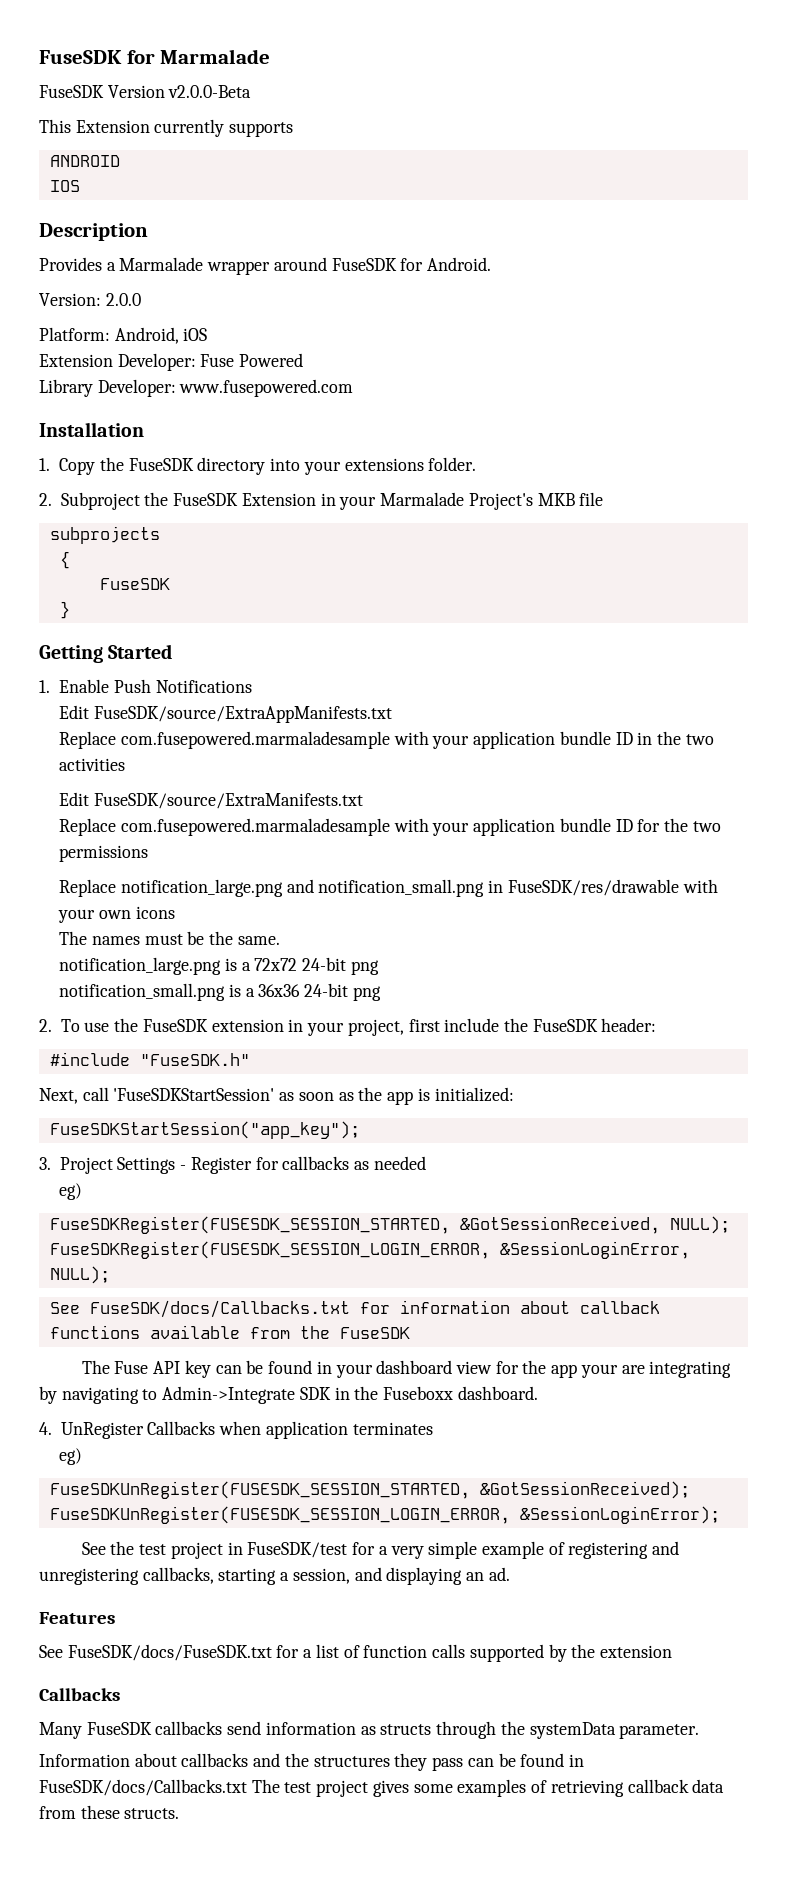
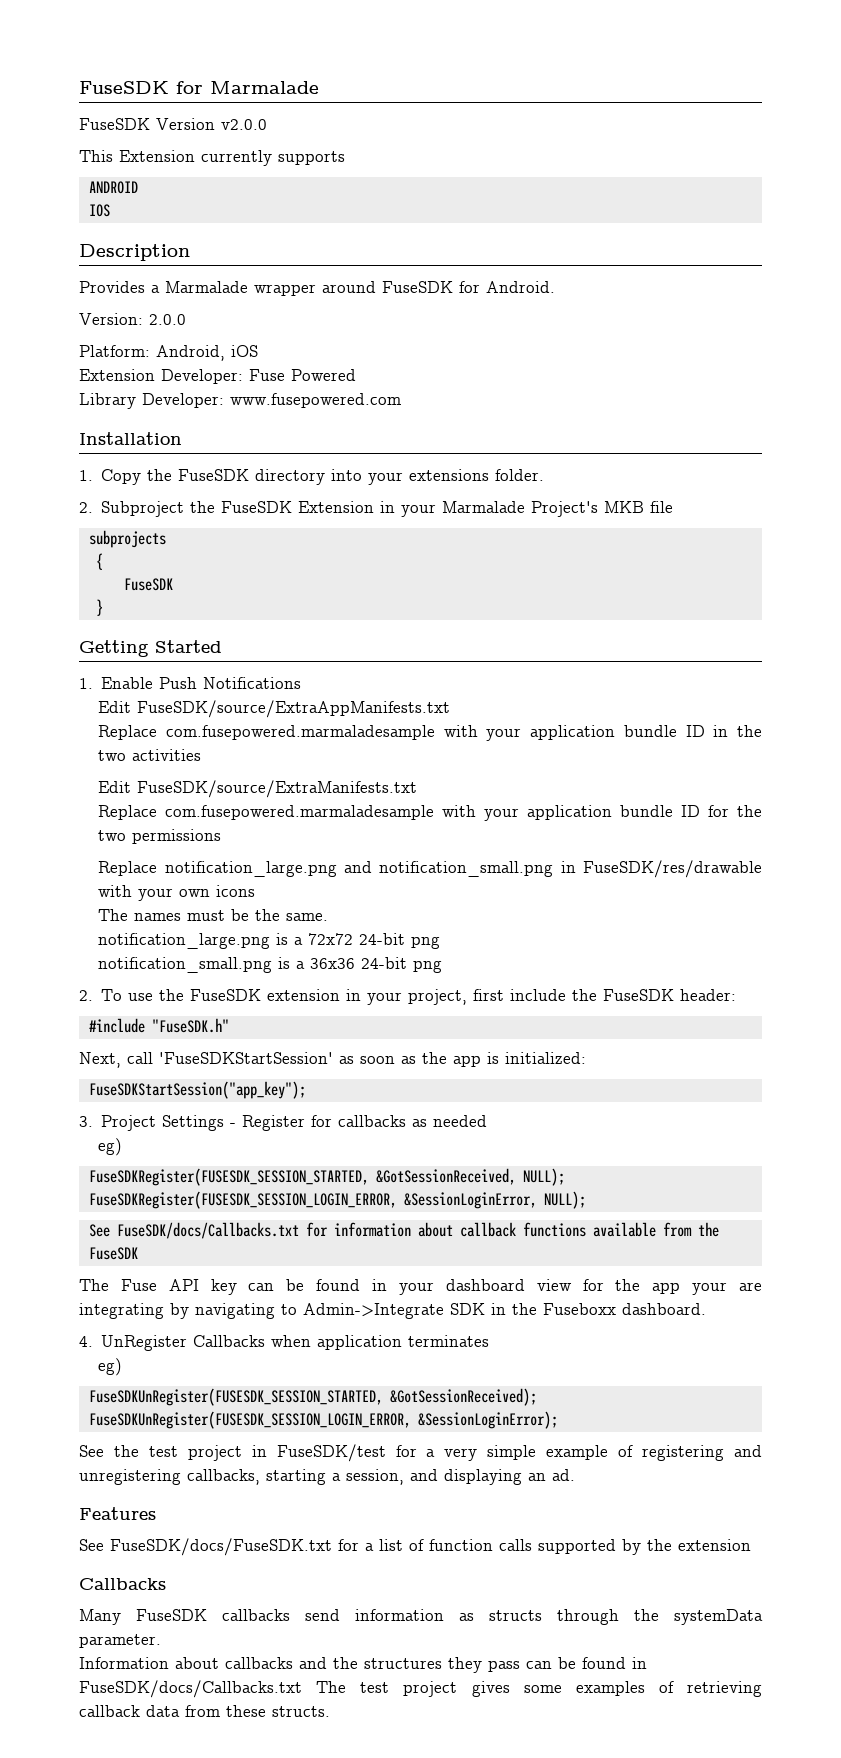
- FuseSDK Version v2.0.0-Beta
+ FuseSDK Version v2.0.0

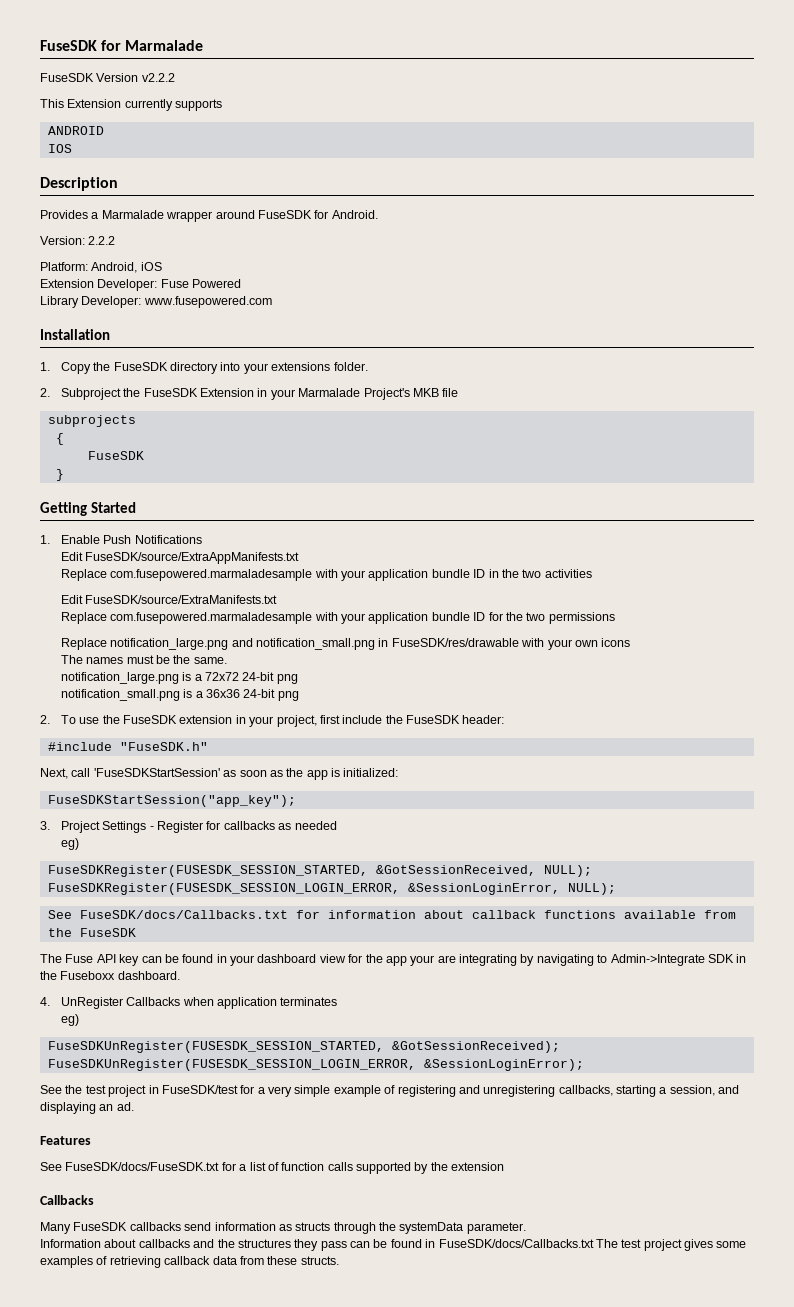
- FuseSDK Version v2.0.0
+ FuseSDK Version v2.2.2
- Version: 2.0.0
+ Version: 2.2.2

